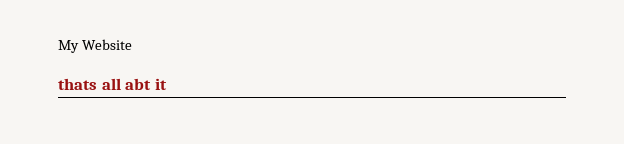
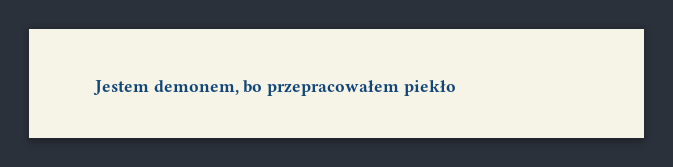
- My Website
- thats all abt it
+ Jestem demonem, bo przepracowałem piekło

